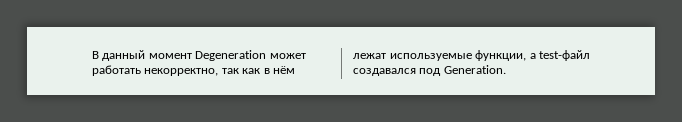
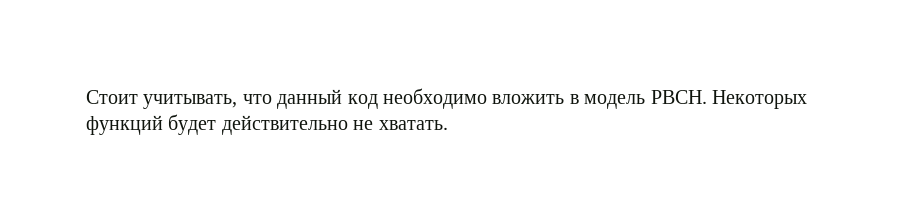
- В данный момент Degeneration может работать некорректно, так как в нём лежат используемые функции, а test-файл создавался под Generation.
+ Стоит учитывать, что данный код необходимо вложить в модель PBCH. Некоторых функций будет действительно не хватать.

